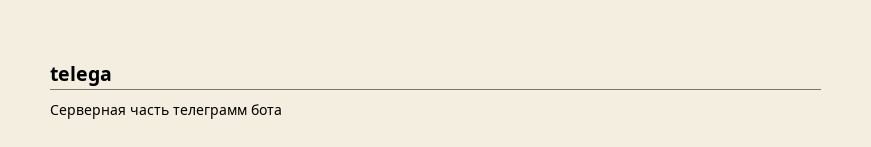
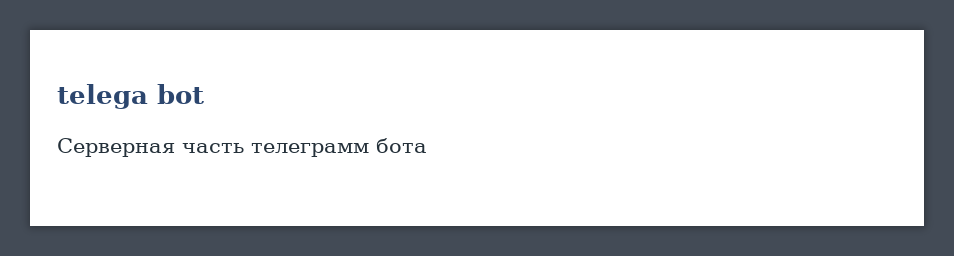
- telega
+ telega bot

